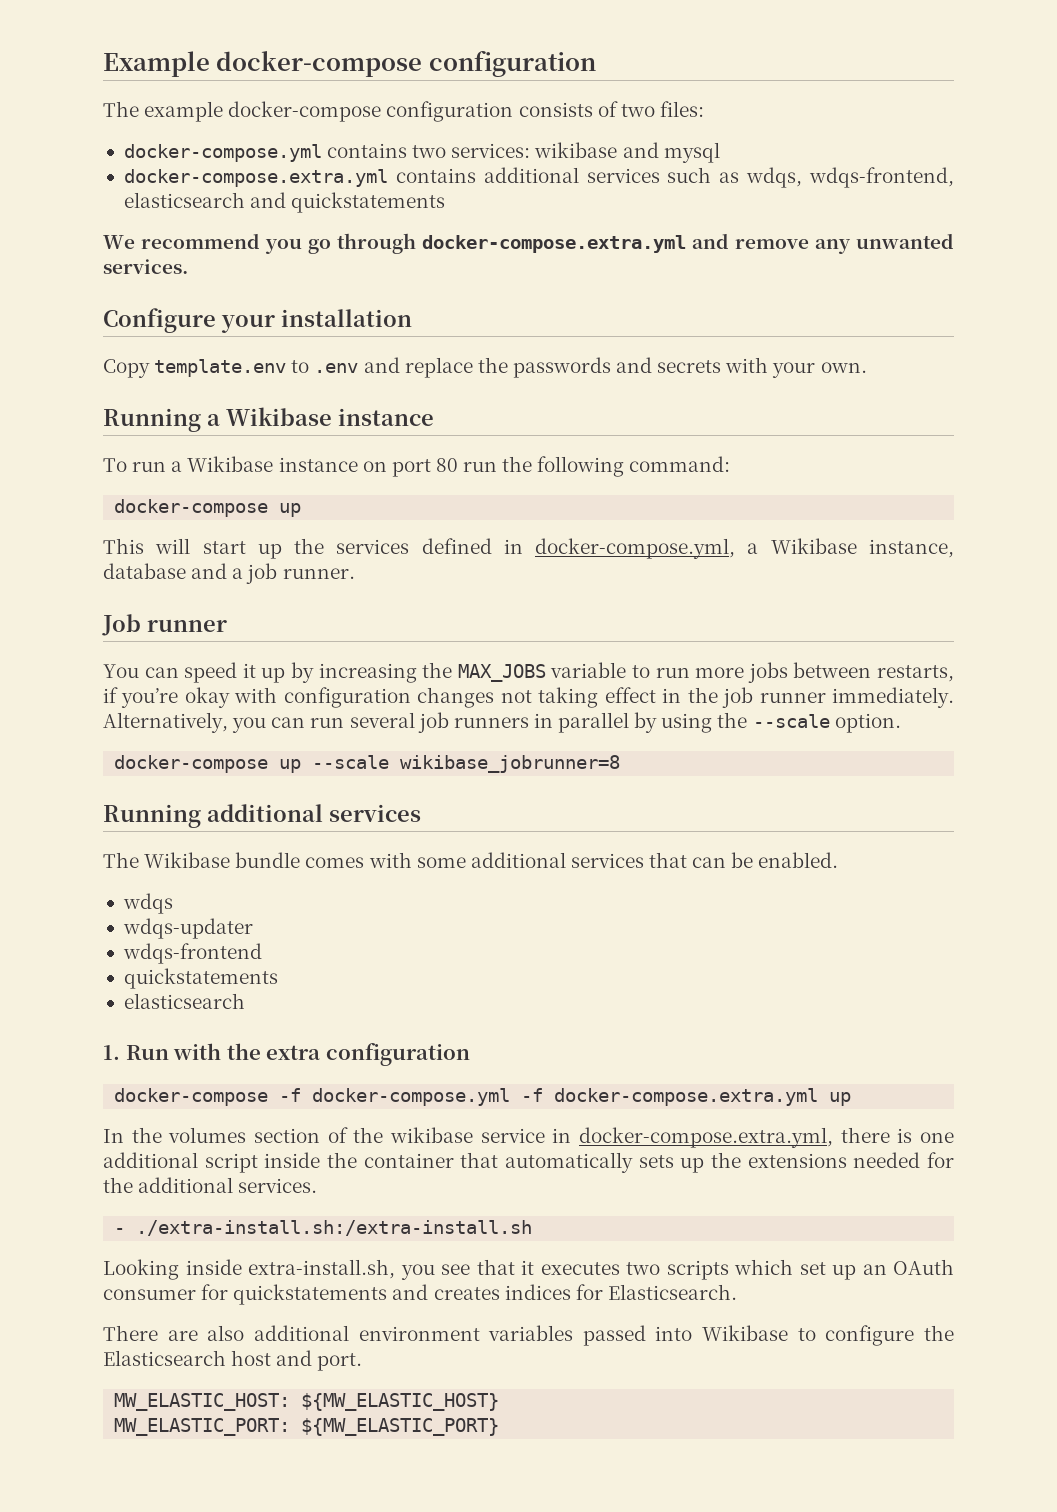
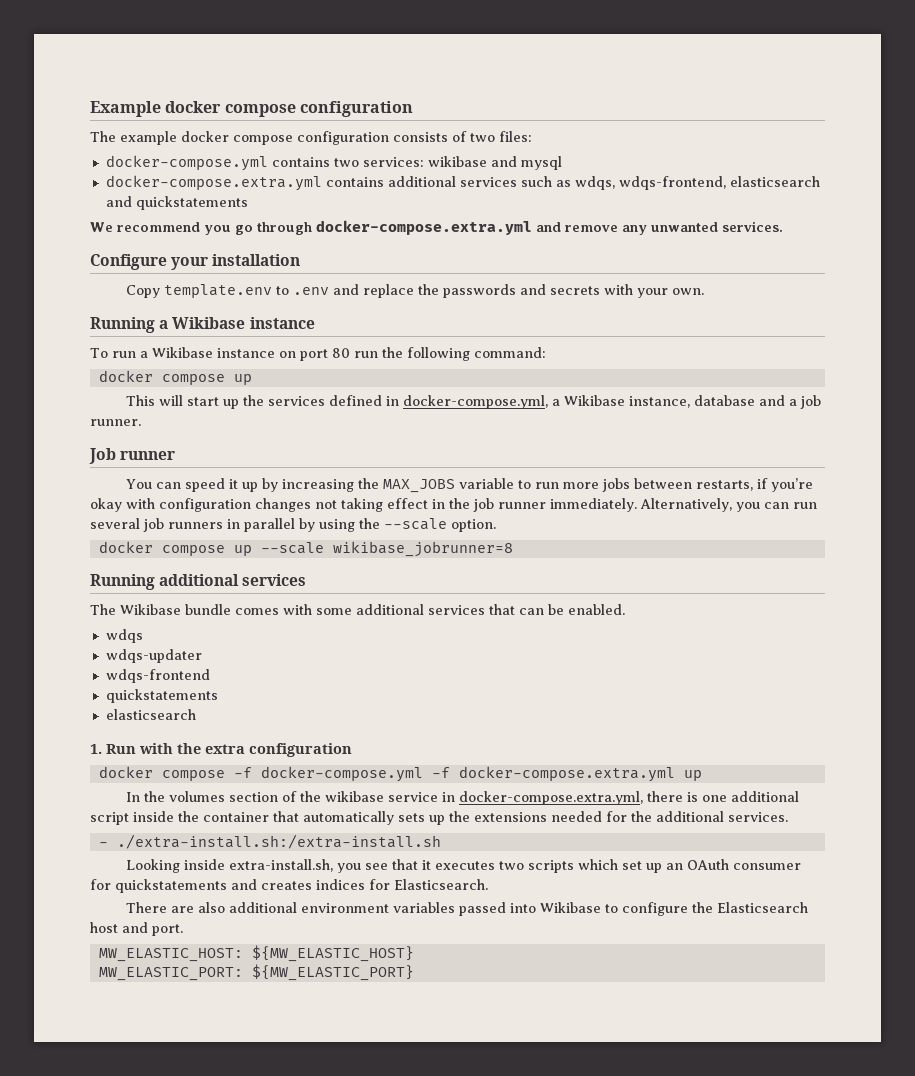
- Example docker-compose configuration
+ Example docker compose configuration
- The example docker-compose configuration consists of two files:
+ The example docker compose configuration consists of two files:
  To run a Wikibase instance on port 80 run the following command:
- docker-compose up
+ docker compose up
- docker-compose up --scale wikibase_jobrunner=8
+ docker compose up --scale wikibase_jobrunner=8
- docker-compose -f docker-compose.yml -f docker-compose.extra.yml up
+ docker compose -f docker-compose.yml -f docker-compose.extra.yml up

